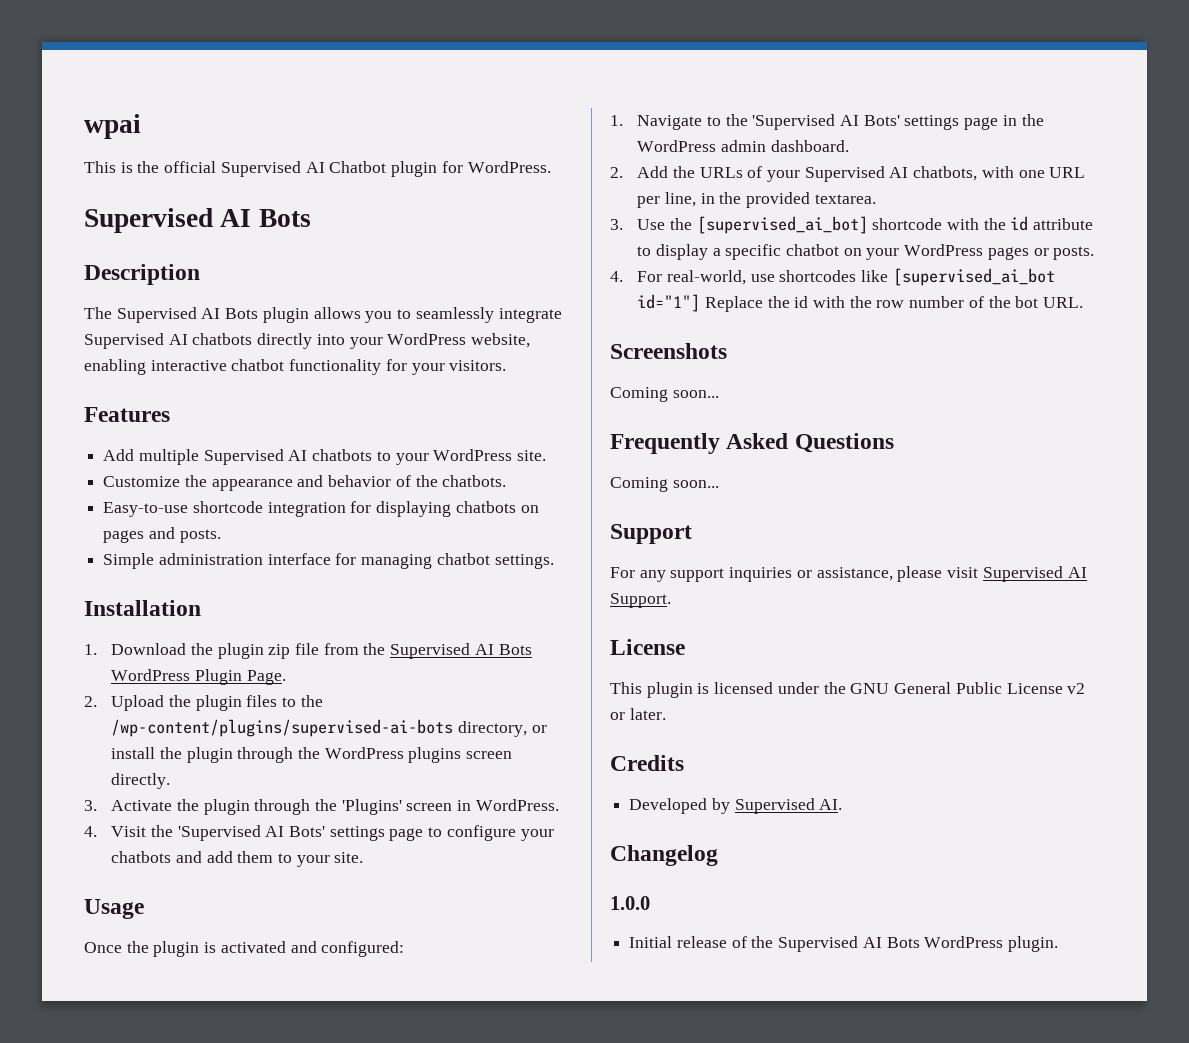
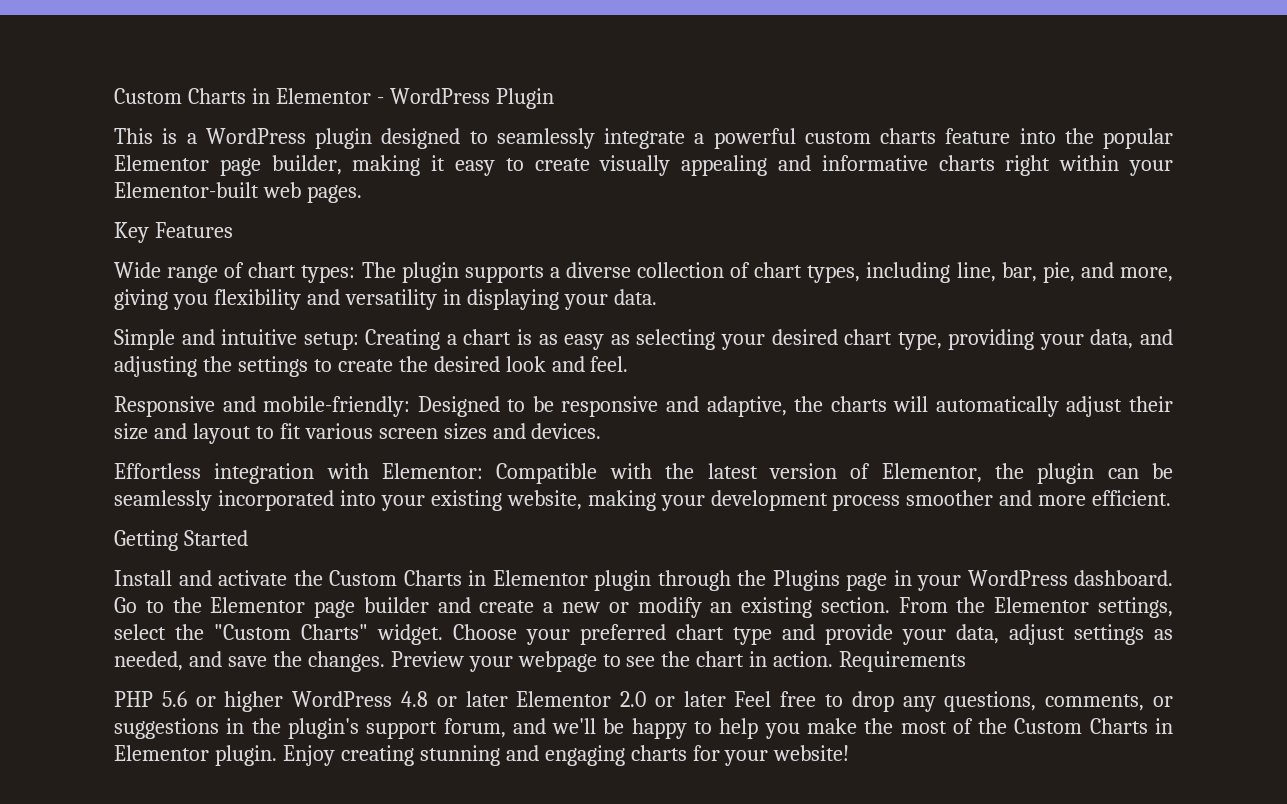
- wpai
- This is the official Supervised AI Chatbot plugin for WordPress.
- Supervised AI Bots
- Description
- The Supervised AI Bots plugin allows you to seamlessly integrate Supervised AI chatbots directly into your WordPress website, enabling interactive chatbot functionality for your visitors.
- Features
- Add multiple Supervised AI chatbots to your WordPress site.
- Customize the appearance and behavior of the chatbots.
- Easy-to-use shortcode integration for displaying chatbots on pages and posts.
- Simple administration interface for managing chatbot settings.
- Installation
- 1. Download the plugin zip file from the Supervised AI Bots WordPress Plugin Page.
- 2. Upload the plugin files to the /wp-content/plugins/supervised-ai-bots directory, or install the plugin through the WordPress plugins screen directly.
- 3. Activate the plugin through the 'Plugins' screen in WordPress.
- 4. Visit the 'Supervised AI Bots' settings page to configure your chatbots and add them to your site.
- Usage
- Once the plugin is activated and configured:
- 1. Navigate to the 'Supervised AI Bots' settings page in the WordPress admin dashboard.
- 2. Add the URLs of your Supervised AI chatbots, with one URL per line, in the provided textarea.
- 3. Use the [supervised_ai_bot] shortcode with the id attribute to display a specific chatbot on your WordPress pages or posts.
- 4. For real-world, use shortcodes like [supervised_ai_bot id="1"] Replace the id with the row number of the bot URL.
- Screenshots
- Coming soon...
- Frequently Asked Questions
- Coming soon...
- Support
- For any support inquiries or assistance, please visit Supervised AI Support.
- License
- This plugin is licensed under the GNU General Public License v2 or later.
- Credits
- Developed by Supervised AI.
- Changelog
- 1.0.0
- Initial release of the Supervised AI Bots WordPress plugin.
+ Custom Charts in Elementor - WordPress Plugin
+ This is a WordPress plugin designed to seamlessly integrate a powerful custom charts feature into the popular Elementor page builder, making it easy to create visually appealing and informative charts right within your Elementor-built web pages.
+ Key Features
+ Wide range of chart types: The plugin supports a diverse collection of chart types, including line, bar, pie, and more, giving you flexibility and versatility in displaying your data.
+ Simple and intuitive setup: Creating a chart is as easy as selecting your desired chart type, providing your data, and adjusting the settings to create the desired look and feel.
+ Responsive and mobile-friendly: Designed to be responsive and adaptive, the charts will automatically adjust their size and layout to fit various screen sizes and devices.
+ Effortless integration with Elementor: Compatible with the latest version of Elementor, the plugin can be seamlessly incorporated into your existing website, making your development process smoother and more efficient.
+ Getting Started
+ Install and activate the Custom Charts in Elementor plugin through the Plugins page in your WordPress dashboard. Go to the Elementor page builder and create a new or modify an existing section. From the Elementor settings, select the "Custom Charts" widget. Choose your preferred chart type and provide your data, adjust settings as needed, and save the changes. Preview your webpage to see the chart in action. Requirements
+ PHP 5.6 or higher WordPress 4.8 or later Elementor 2.0 or later Feel free to drop any questions, comments, or suggestions in the plugin's support forum, and we'll be happy to help you make the most of the Custom Charts in Elementor plugin. Enjoy creating stunning and engaging charts for your website!

